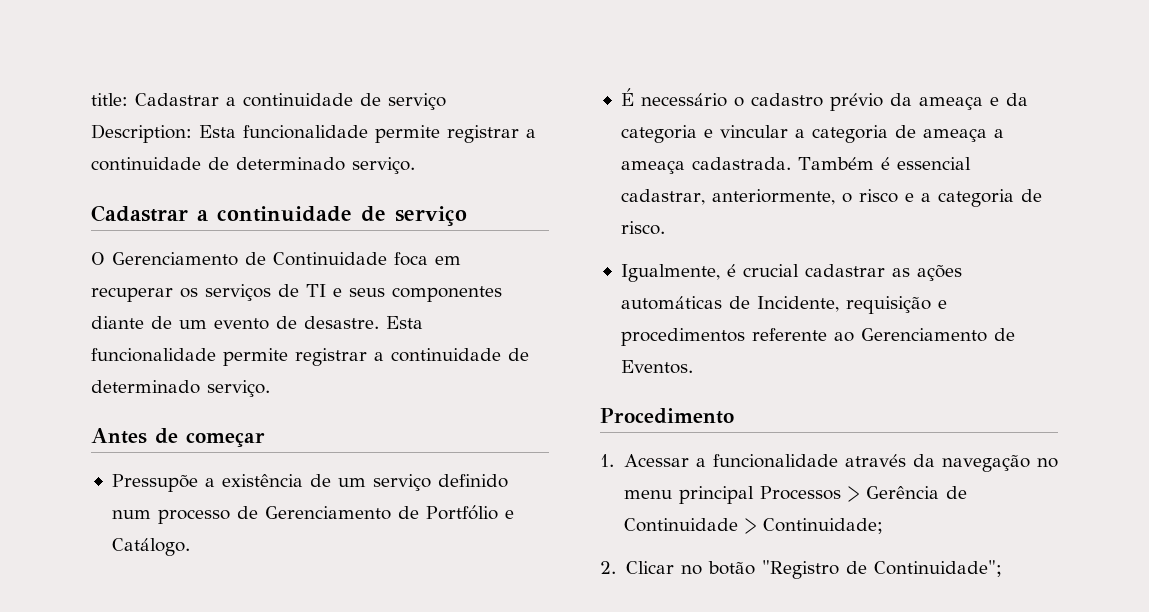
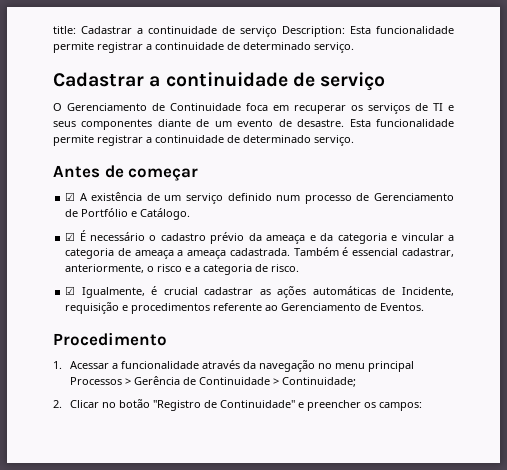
- Pressupõe a existência de um serviço definido num processo de Gerenciamento de Portfólio e Catálogo.
+ ☑ A existência de um serviço definido num processo de Gerenciamento de Portfólio e Catálogo.
- É necessário o cadastro prévio da ameaça e da categoria e vincular a categoria de ameaça a ameaça cadastrada.
+ ☑ É necessário o cadastro prévio da ameaça e da categoria e vincular a categoria de ameaça a ameaça cadastrada.
- Igualmente, é crucial cadastrar as ações automáticas de Incidente, requisição e procedimentos referente ao Gerenciamento de Eventos.
+ ☑ Igualmente, é crucial cadastrar as ações automáticas de Incidente, requisição e procedimentos referente ao Gerenciamento de Eventos.
- 2. Clicar no botão "Registro de Continuidade";
+ 2. Clicar no botão "Registro de Continuidade" e preencher os campos:

